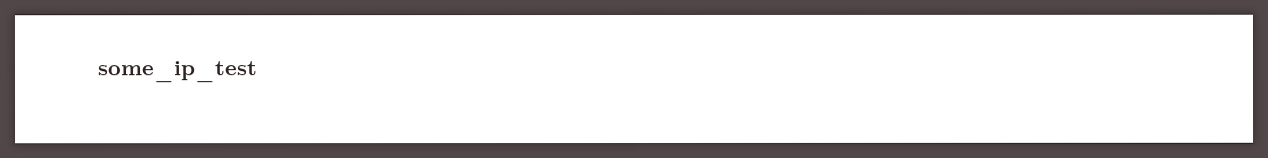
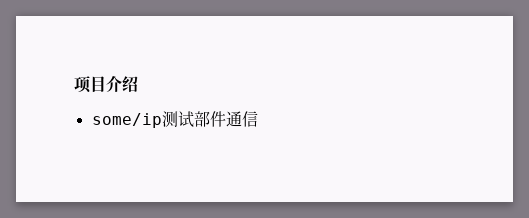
- some_ip_test
+ 项目介绍
+ some/ip测试部件通信

